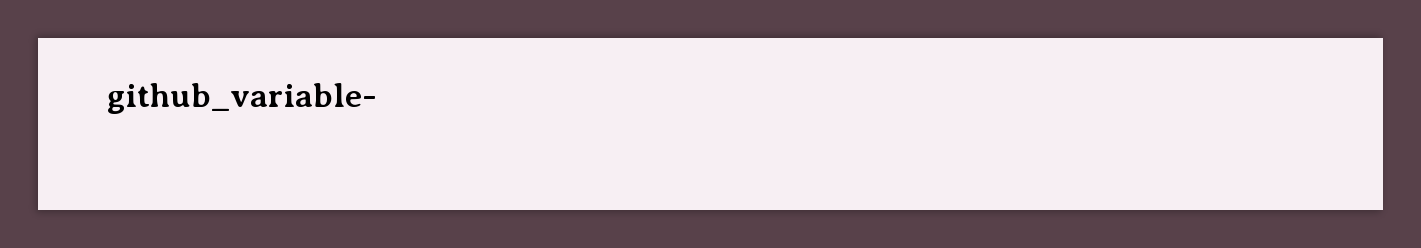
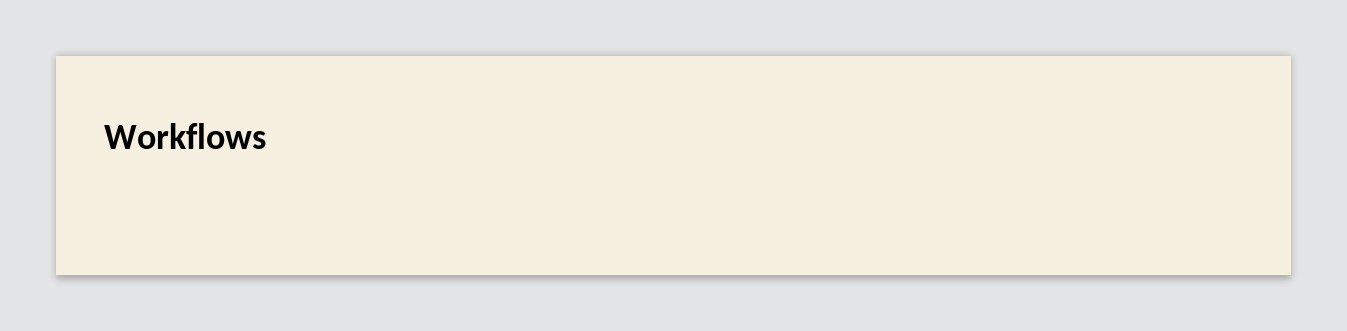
- github_variable-
+ Workflows

